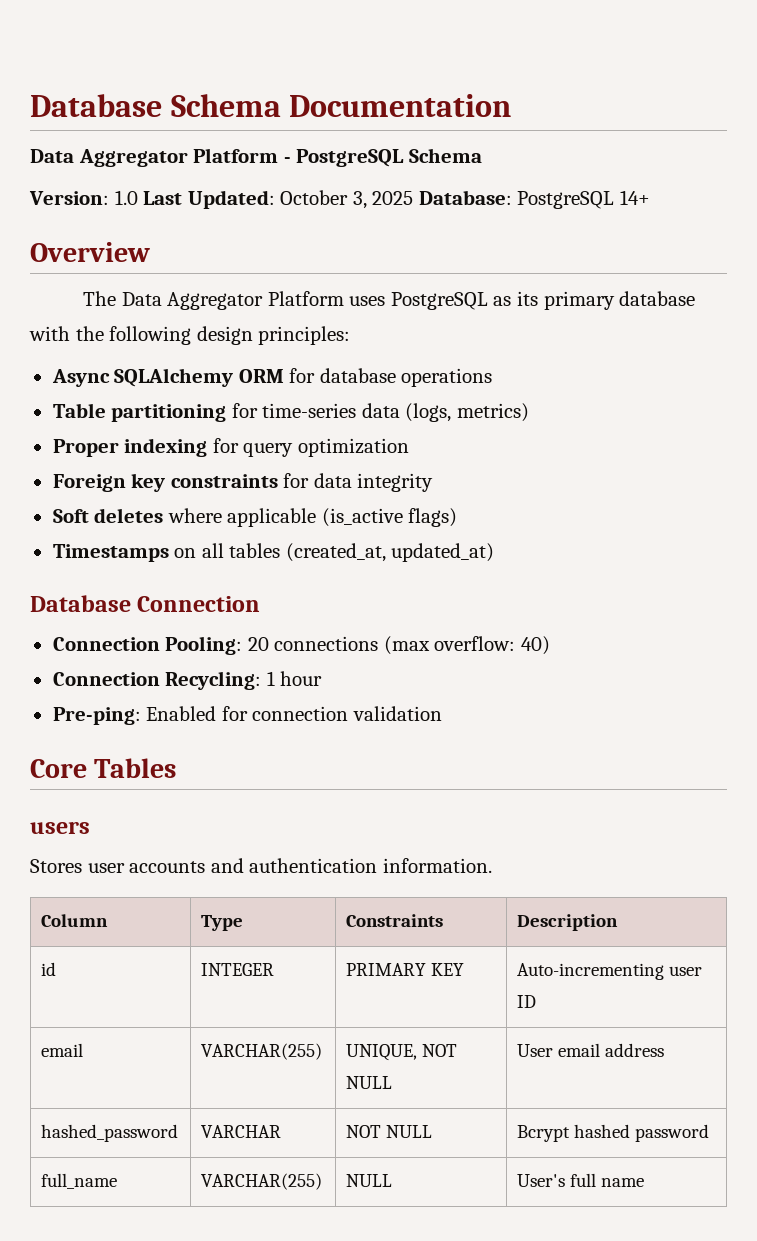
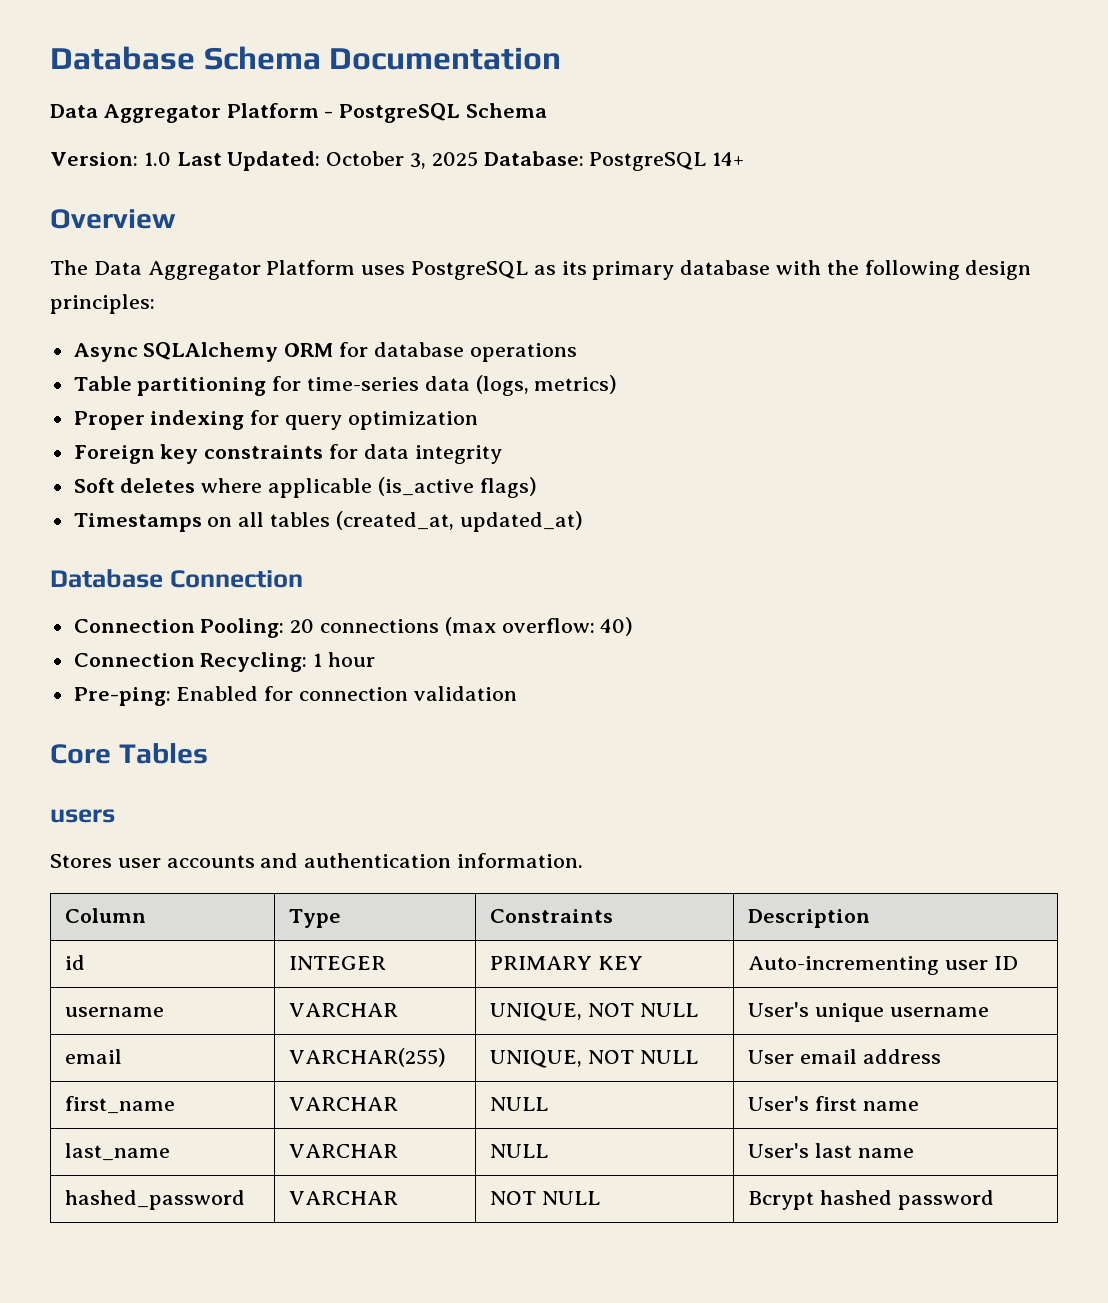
+ username | VARCHAR | UNIQUE, NOT NULL | User's unique username
+ first_name | VARCHAR | NULL | User's first name
+ last_name | VARCHAR | NULL | User's last name
- full_name | VARCHAR(255) | NULL | User's full name

